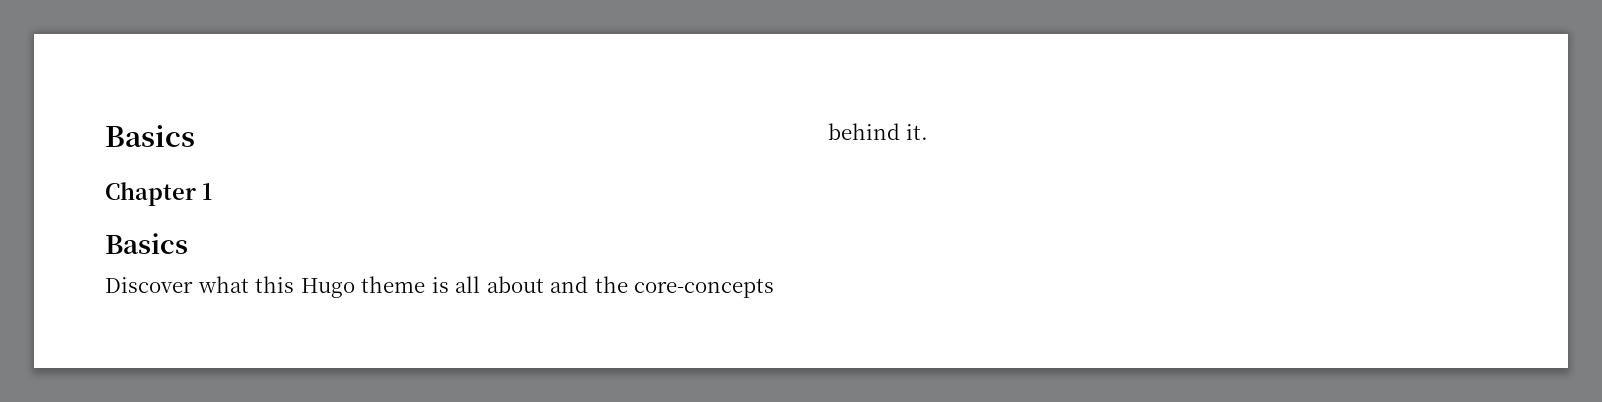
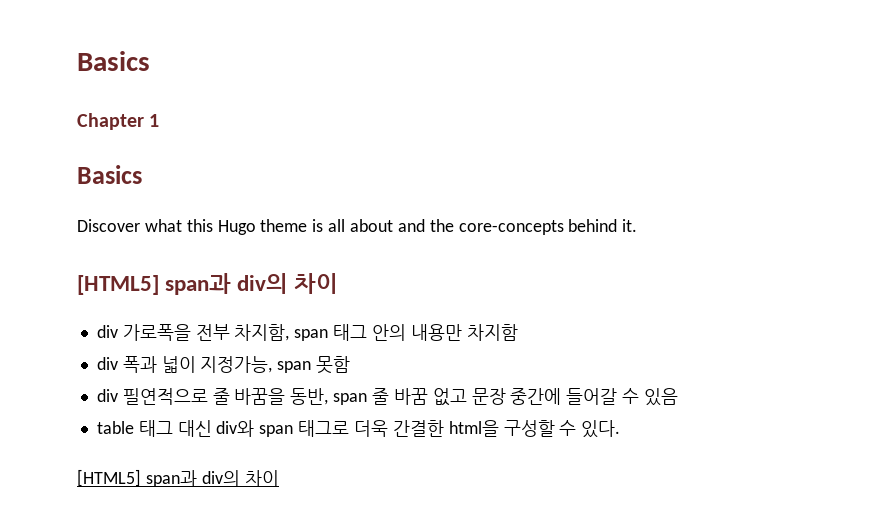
  Discover what this Hugo theme is all about and the core-concepts behind it.
+ [HTML5] span과 div의 차이
+ div 가로폭을 전부 차지함, span 태그 안의 내용만 차지함
+ div 폭과 넓이 지정가능, span 못함
+ div 필연적으로 줄 바꿈을 동반, span 줄 바꿈 없고 문장 중간에 들어갈 수 있음
+ table 태그 대신 div와 span 태그로 더욱 간결한 html을 구성할 수 있다.
+ [HTML5] span과 div의 차이

